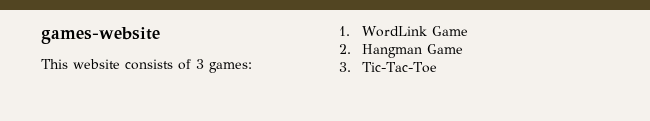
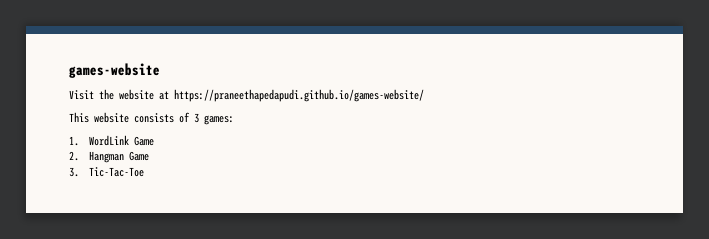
+ Visit the website at https://praneethapedapudi.github.io/games-website/

